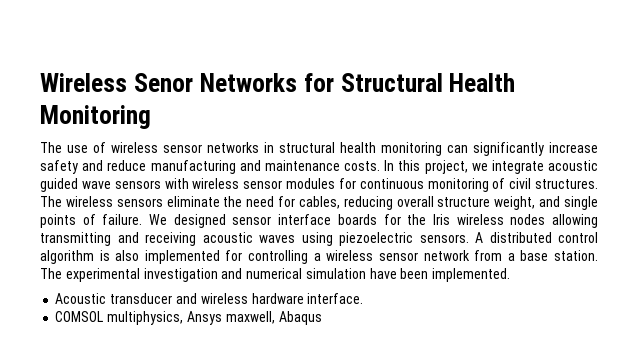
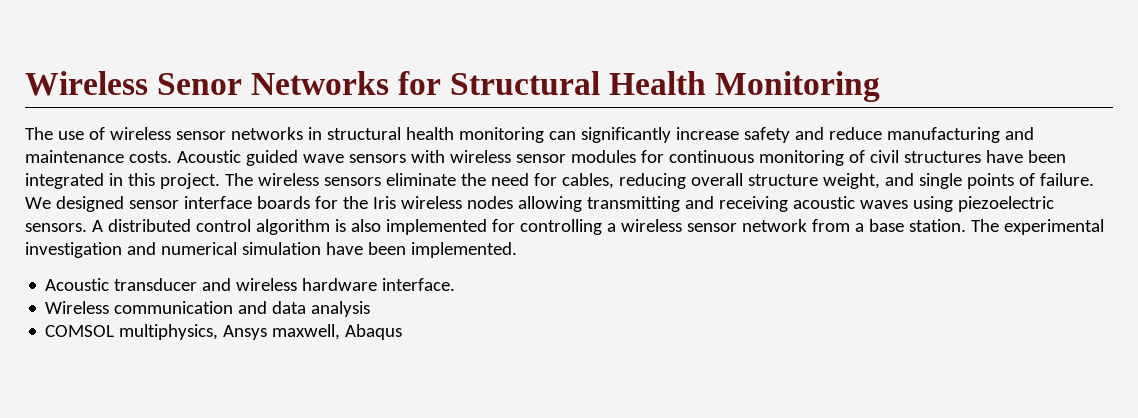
- In this project, we integrate acoustic guided wave sensors with wireless sensor modules for continuous monitoring of civil structures.
+ Acoustic guided wave sensors with wireless sensor modules for continuous monitoring of civil structures have been integrated in this project.
+ Wireless communication and data analysis

